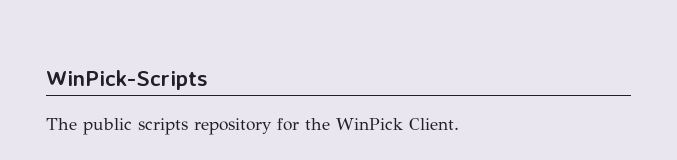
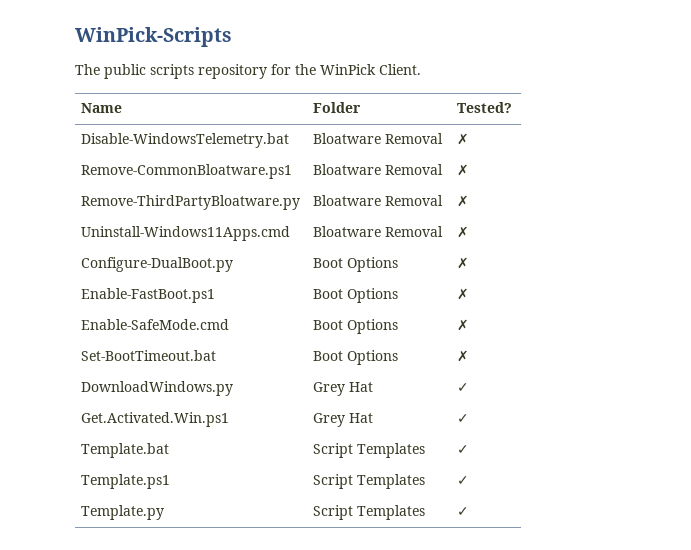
+ Name | Folder | Tested?
+ Disable-WindowsTelemetry.bat | Bloatware Removal | ✗
+ Remove-CommonBloatware.ps1 | Bloatware Removal | ✗
+ Remove-ThirdPartyBloatware.py | Bloatware Removal | ✗
+ Uninstall-Windows11Apps.cmd | Bloatware Removal | ✗
+ Configure-DualBoot.py | Boot Options | ✗
+ Enable-FastBoot.ps1 | Boot Options | ✗
+ Enable-SafeMode.cmd | Boot Options | ✗
+ Set-BootTimeout.bat | Boot Options | ✗
+ DownloadWindows.py | Grey Hat | ✓
+ Get.Activated.Win.ps1 | Grey Hat | ✓
+ Template.bat | Script Templates | ✓
+ Template.ps1 | Script Templates | ✓
+ Template.py | Script Templates | ✓

